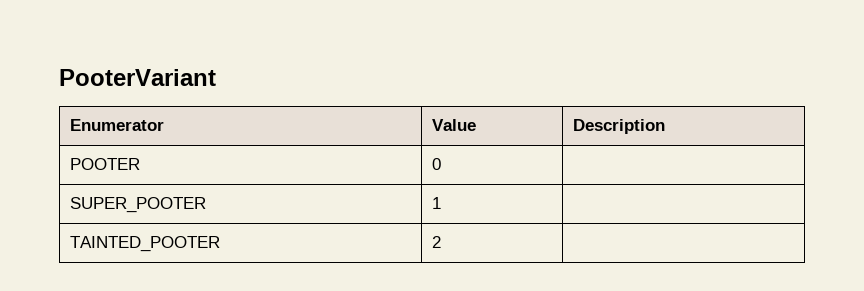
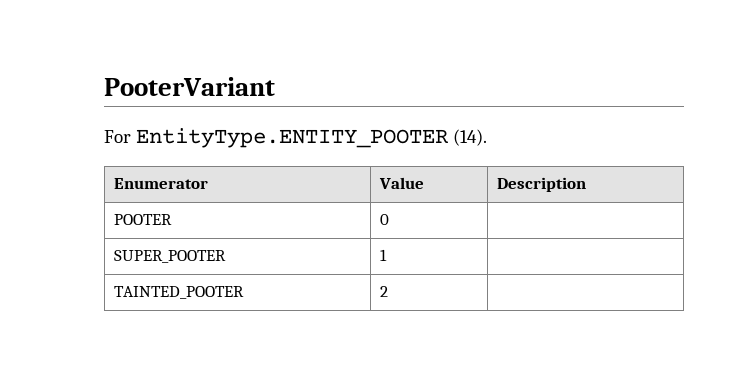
+ For EntityType.ENTITY_POOTER (14).

